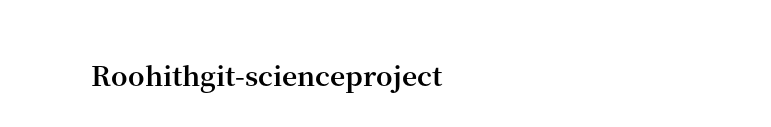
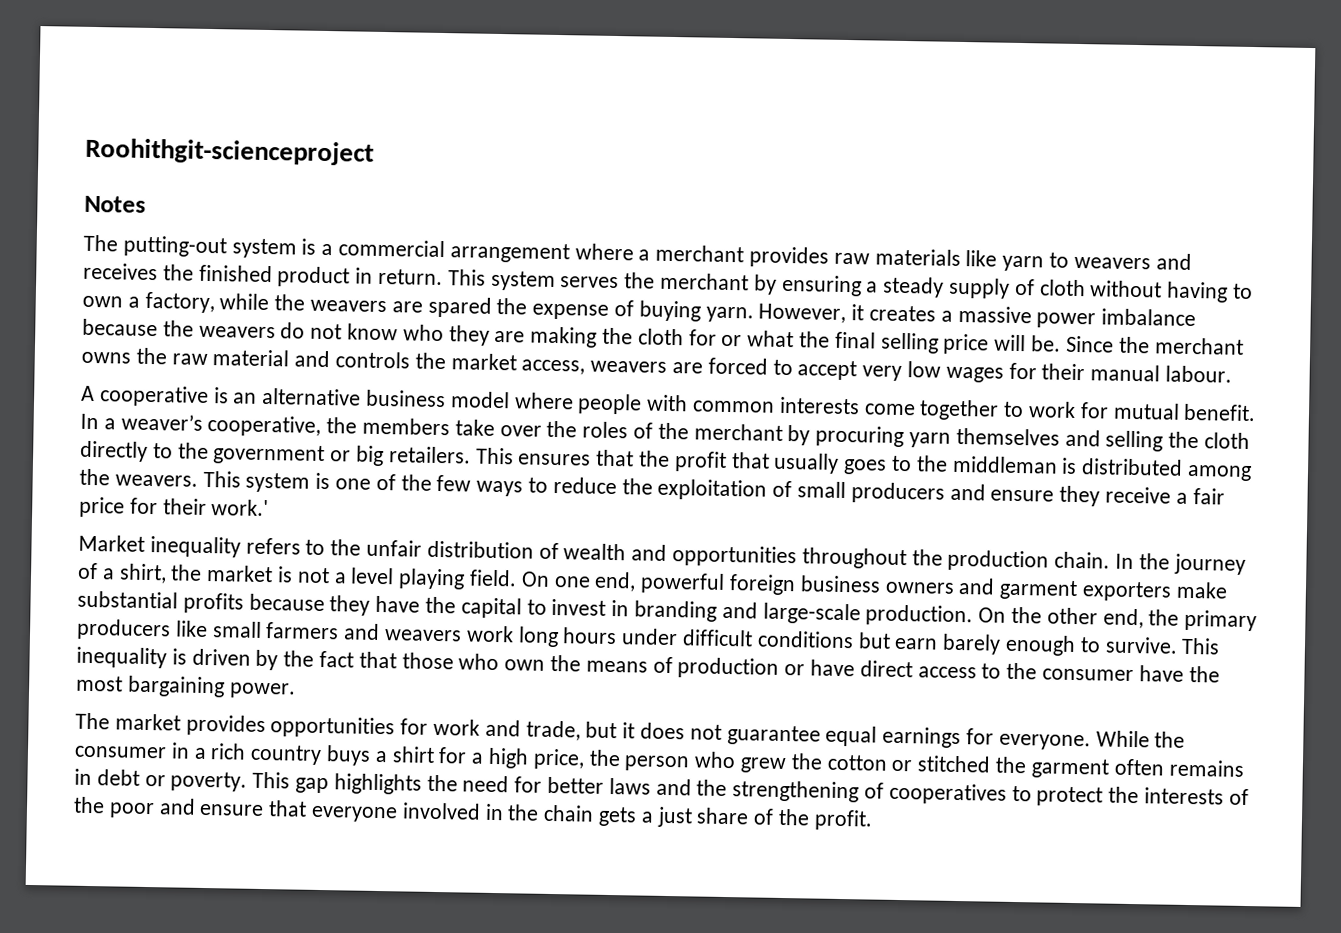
+ Notes
+ The putting-out system is a commercial arrangement where a merchant provides raw materials like yarn to weavers and receives the finished product in return. This system serves the merchant by ensuring a steady supply of cloth without having to own a factory, while the weavers are spared the expense of buying yarn. However, it creates a massive power imbalance because the weavers do not know who they are making the cloth for or what the final selling price will be. Since the merchant owns the raw material and controls the market access, weavers are forced to accept very low wages for their manual labour.
+ A cooperative is an alternative business model where people with common interests come together to work for mutual benefit. In a weaver’s cooperative, the members take over the roles of the merchant by procuring yarn themselves and selling the cloth directly to the government or big retailers. This ensures that the profit that usually goes to the middleman is distributed among the weavers. This system is one of the few ways to reduce the exploitation of small producers and ensure they receive a fair price for their work.'
+ Market inequality refers to the unfair distribution of wealth and opportunities throughout the production chain. In the journey of a shirt, the market is not a level playing field. On one end, powerful foreign business owners and garment exporters make substantial profits because they have the capital to invest in branding and large-scale production. On the other end, the primary producers like small farmers and weavers work long hours under difficult conditions but earn barely enough to survive. This inequality is driven by the fact that those who own the means of production or have direct access to the consumer have the most bargaining power.
+ The market provides opportunities for work and trade, but it does not guarantee equal earnings for everyone. While the consumer in a rich country buys a shirt for a high price, the person who grew the cotton or stitched the garment often remains in debt or poverty. This gap highlights the need for better laws and the strengthening of cooperatives to protect the interests of the poor and ensure that everyone involved in the chain gets a just share of the profit.

